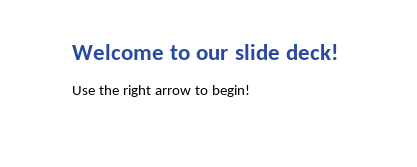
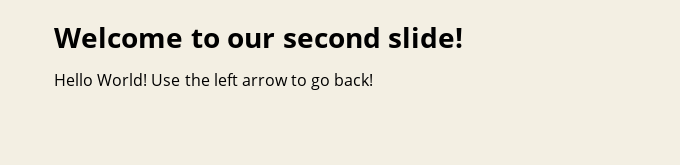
- Welcome to our slide deck!
- Use the right arrow to begin!
+ Welcome to our second slide!
+ Hello World! Use the left arrow to go back!

